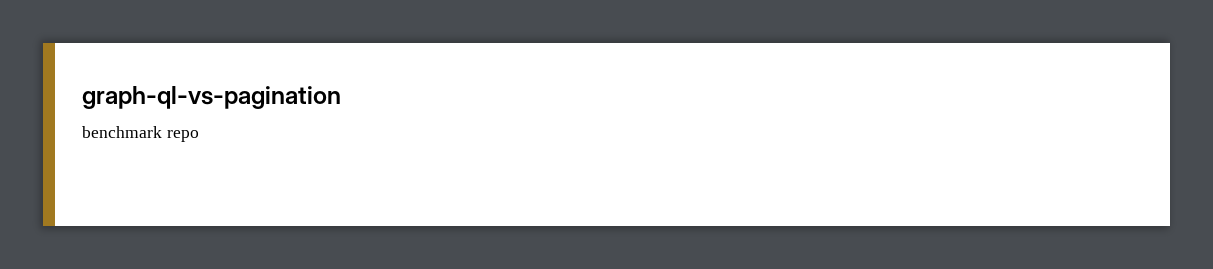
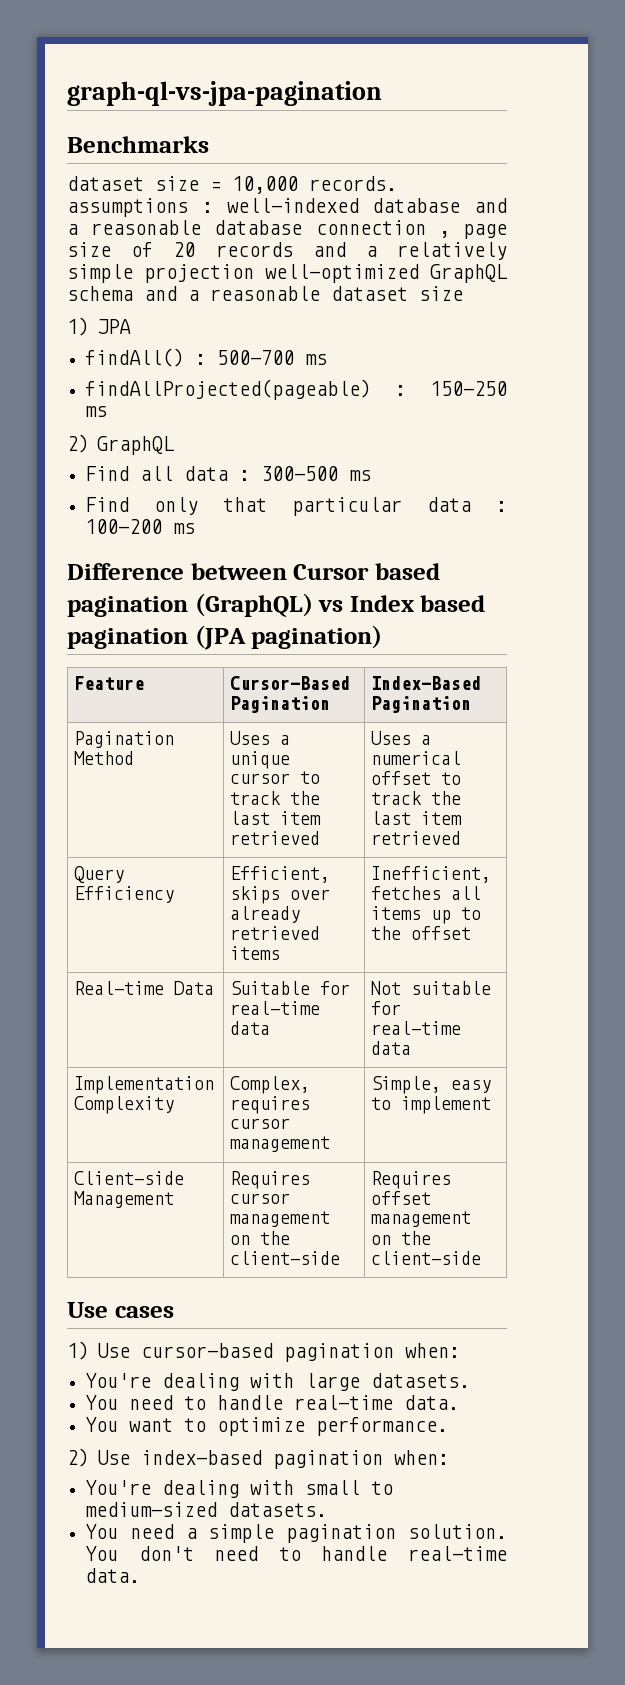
- graph-ql-vs-pagination
- benchmark repo
+ graph-ql-vs-jpa-pagination
+ Benchmarks
+ dataset size = 10,000 records. assumptions : well-indexed database and a reasonable database connection , page size of 20 records and a relatively simple projection well-optimized GraphQL schema and a reasonable dataset size
+ 1) JPA
+ findAll() : 500-700 ms
+ findAllProjected(pageable) : 150-250 ms
+ 2) GraphQL
+ Find all data : 300-500 ms
+ Find only that particular data : 100-200 ms
+ Difference between Cursor based pagination (GraphQL) vs Index based pagination (JPA pagination)
+ Feature | Cursor-Based Pagination | Index-Based Pagination
+ Pagination Method | Uses a unique cursor to track the last item retrieved | Uses a numerical offset to track the last item retrieved
+ Query Efficiency | Efficient, skips over already retrieved items | Inefficient, fetches all items up to the offset
+ Real-time Data | Suitable for real-time data | Not suitable for real-time data
+ Implementation Complexity | Complex, requires cursor management | Simple, easy to implement
+ Client-side Management | Requires cursor management on the client-side | Requires offset management on the client-side
+ Use cases
+ 1) Use cursor-based pagination when:
+ You're dealing with large datasets.
+ You need to handle real-time data.
+ You want to optimize performance.
+ 2) Use index-based pagination when:
+ You're dealing with small to medium-sized datasets.
+ You need a simple pagination solution. You don't need to handle real-time data.

